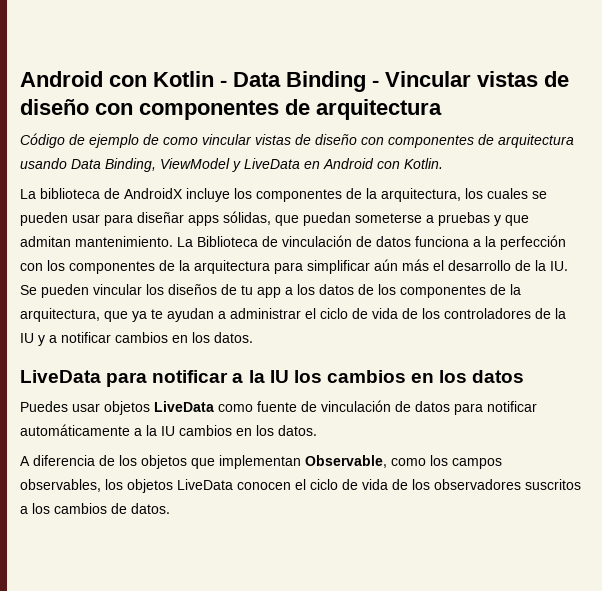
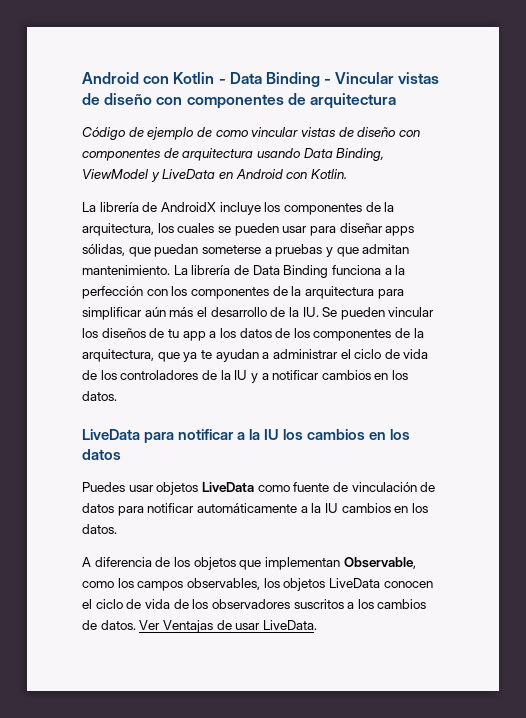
- La biblioteca de AndroidX incluye los componentes de la arquitectura, los cuales se pueden usar para diseñar apps sólidas, que puedan someterse a pruebas y que admitan mantenimiento.
+ La librería de AndroidX incluye los componentes de la arquitectura, los cuales se pueden usar para diseñar apps sólidas, que puedan someterse a pruebas y que admitan mantenimiento.
- La Biblioteca de vinculación de datos funciona a la perfección con los componentes de la arquitectura para simplificar aún más el desarrollo de la IU. Se pueden vincular los diseños de tu app a los datos de los componentes de la arquitectura, que ya te ayudan a administrar el ciclo de vida de los controladores de la IU y a notificar cambios en los datos.
+ La librería de Data Binding funciona a la perfección con los componentes de la arquitectura para simplificar aún más el desarrollo de la IU. Se pueden vincular los diseños de tu app a los datos de los componentes de la arquitectura, que ya te ayudan a administrar el ciclo de vida de los controladores de la IU y a notificar cambios en los datos.
+ Ver Ventajas de usar LiveData.

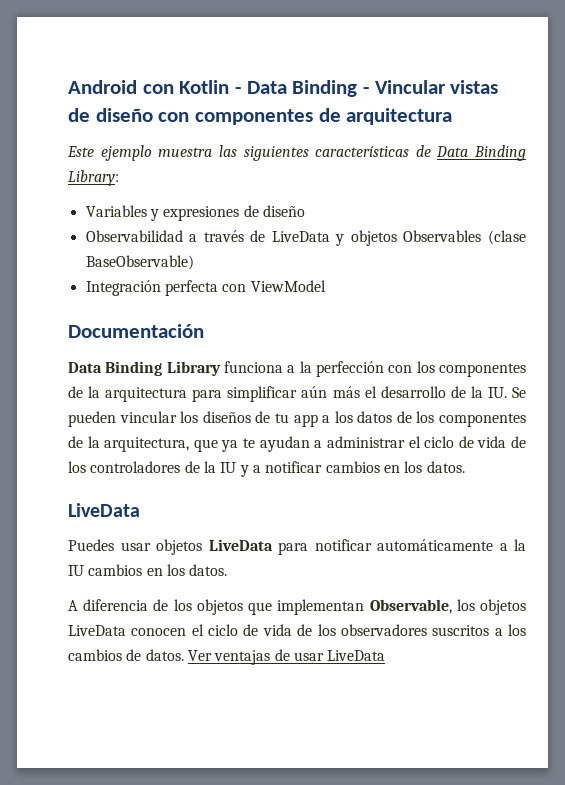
- Código de ejemplo de como vincular vistas de diseño con componentes de arquitectura usando Data Binding, ViewModel y LiveData en Android con Kotlin.
- La librería de AndroidX incluye los componentes de la arquitectura, los cuales se pueden usar para diseñar apps sólidas, que puedan someterse a pruebas y que admitan mantenimiento. La librería de Data Binding funciona a la perfección con los componentes de la arquitectura para simplificar aún más el desarrollo de la IU. Se pueden vincular los diseños de tu app a los datos de los componentes de la arquitectura, que ya te ayudan a administrar el ciclo de vida de los controladores de la IU y a notificar cambios en los datos.
- LiveData para notificar a la IU los cambios en los datos
- Puedes usar objetos LiveData como fuente de vinculación de datos para notificar automáticamente a la IU cambios en los datos.
+ Este ejemplo muestra las siguientes características de Data Binding Library:
+ Variables y expresiones de diseño
+ Observabilidad a través de LiveData y objetos Observables (clase BaseObservable)
+ Integración perfecta con ViewModel
+ Documentación
+ Data Binding Library funciona a la perfección con los componentes de la arquitectura para simplificar aún más el desarrollo de la IU. Se pueden vincular los diseños de tu app a los datos de los componentes de la arquitectura, que ya te ayudan a administrar el ciclo de vida de los controladores de la IU y a notificar cambios en los datos.
+ LiveData
+ Puedes usar objetos LiveData para notificar automáticamente a la IU cambios en los datos.
- A diferencia de los objetos que implementan Observable, como los campos observables, los objetos LiveData conocen el ciclo de vida de los observadores suscritos a los cambios de datos.
+ A diferencia de los objetos que implementan Observable, los objetos LiveData conocen el ciclo de vida de los observadores suscritos a los cambios de datos.
- Ver Ventajas de usar LiveData.
+ Ver ventajas de usar LiveData

